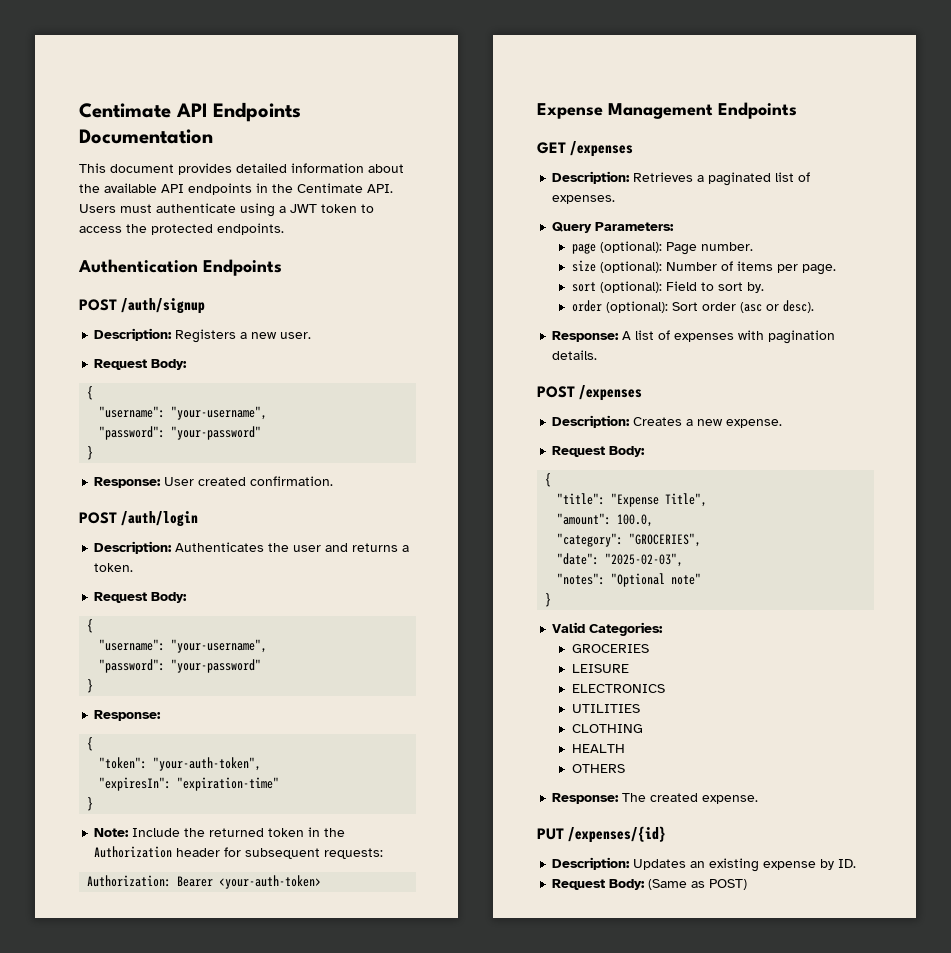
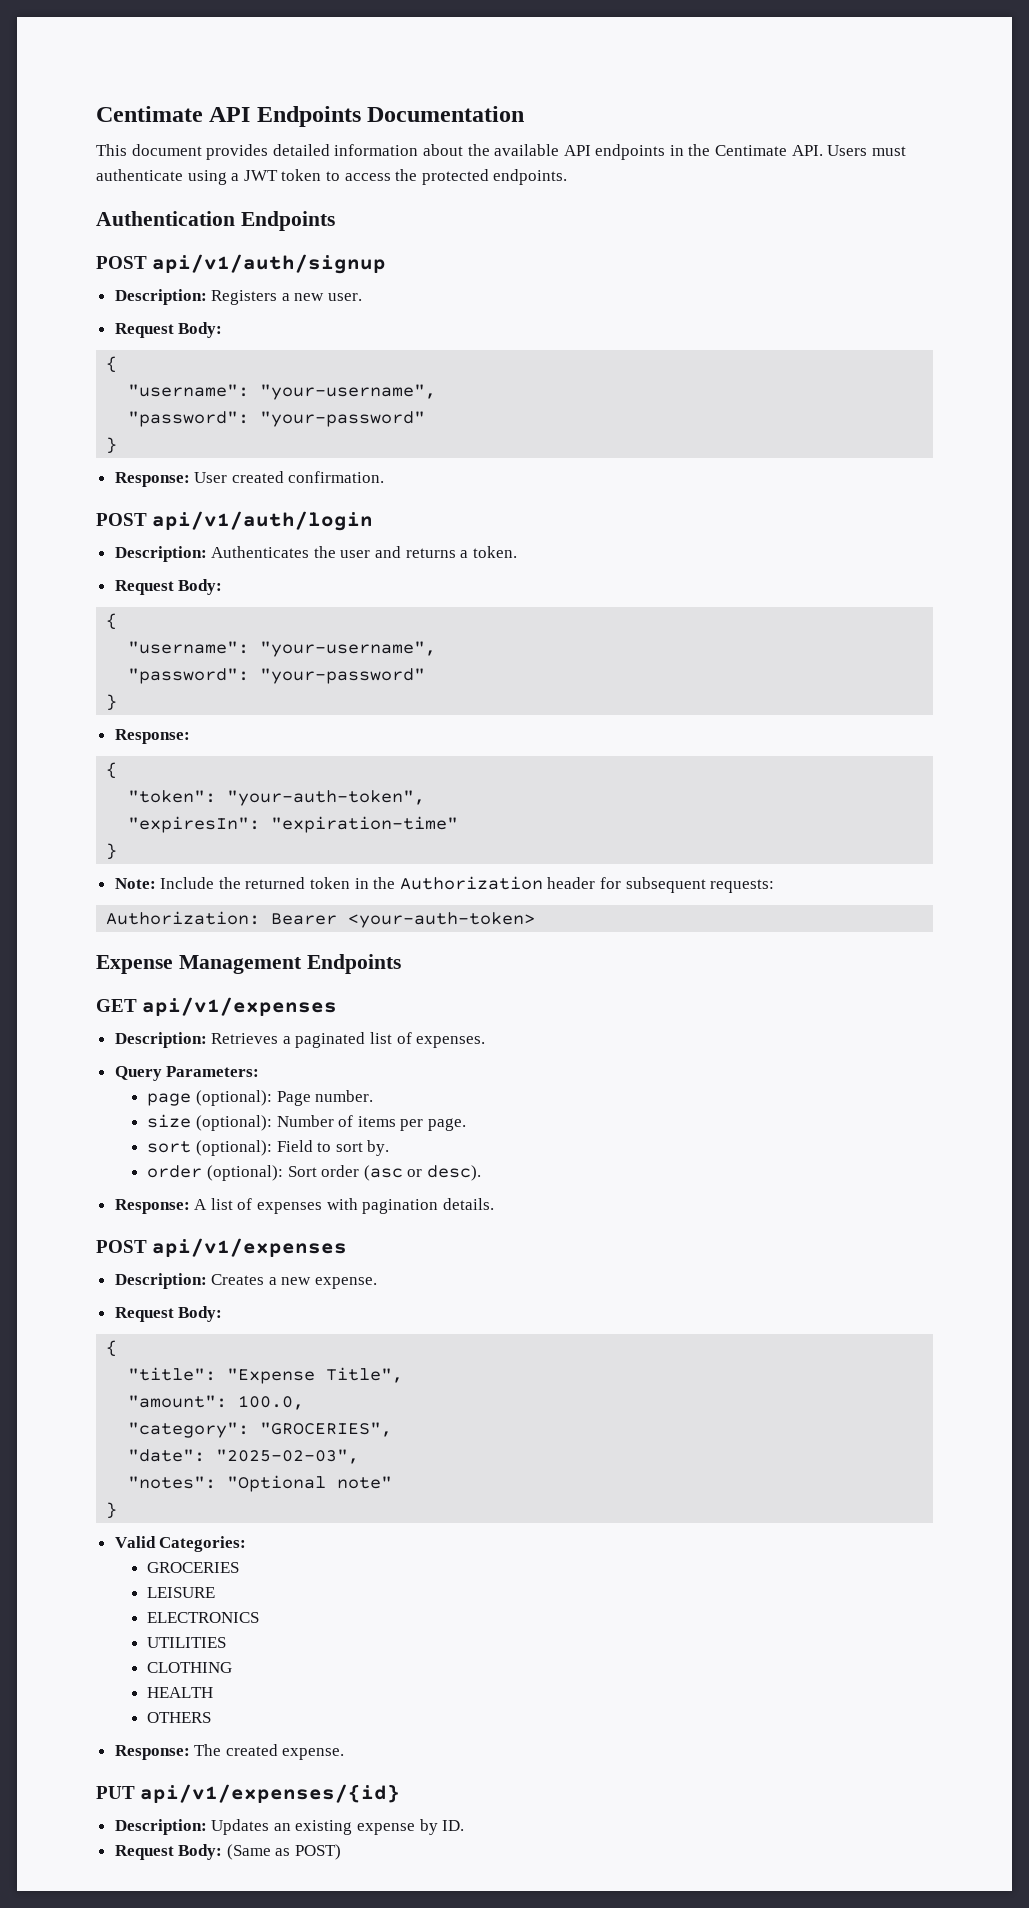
- POST /auth/signup
+ POST api/v1/auth/signup
- POST /auth/login
+ POST api/v1/auth/login
- GET /expenses
+ GET api/v1/expenses
- POST /expenses
+ POST api/v1/expenses
- PUT /expenses/{id}
+ PUT api/v1/expenses/{id}

